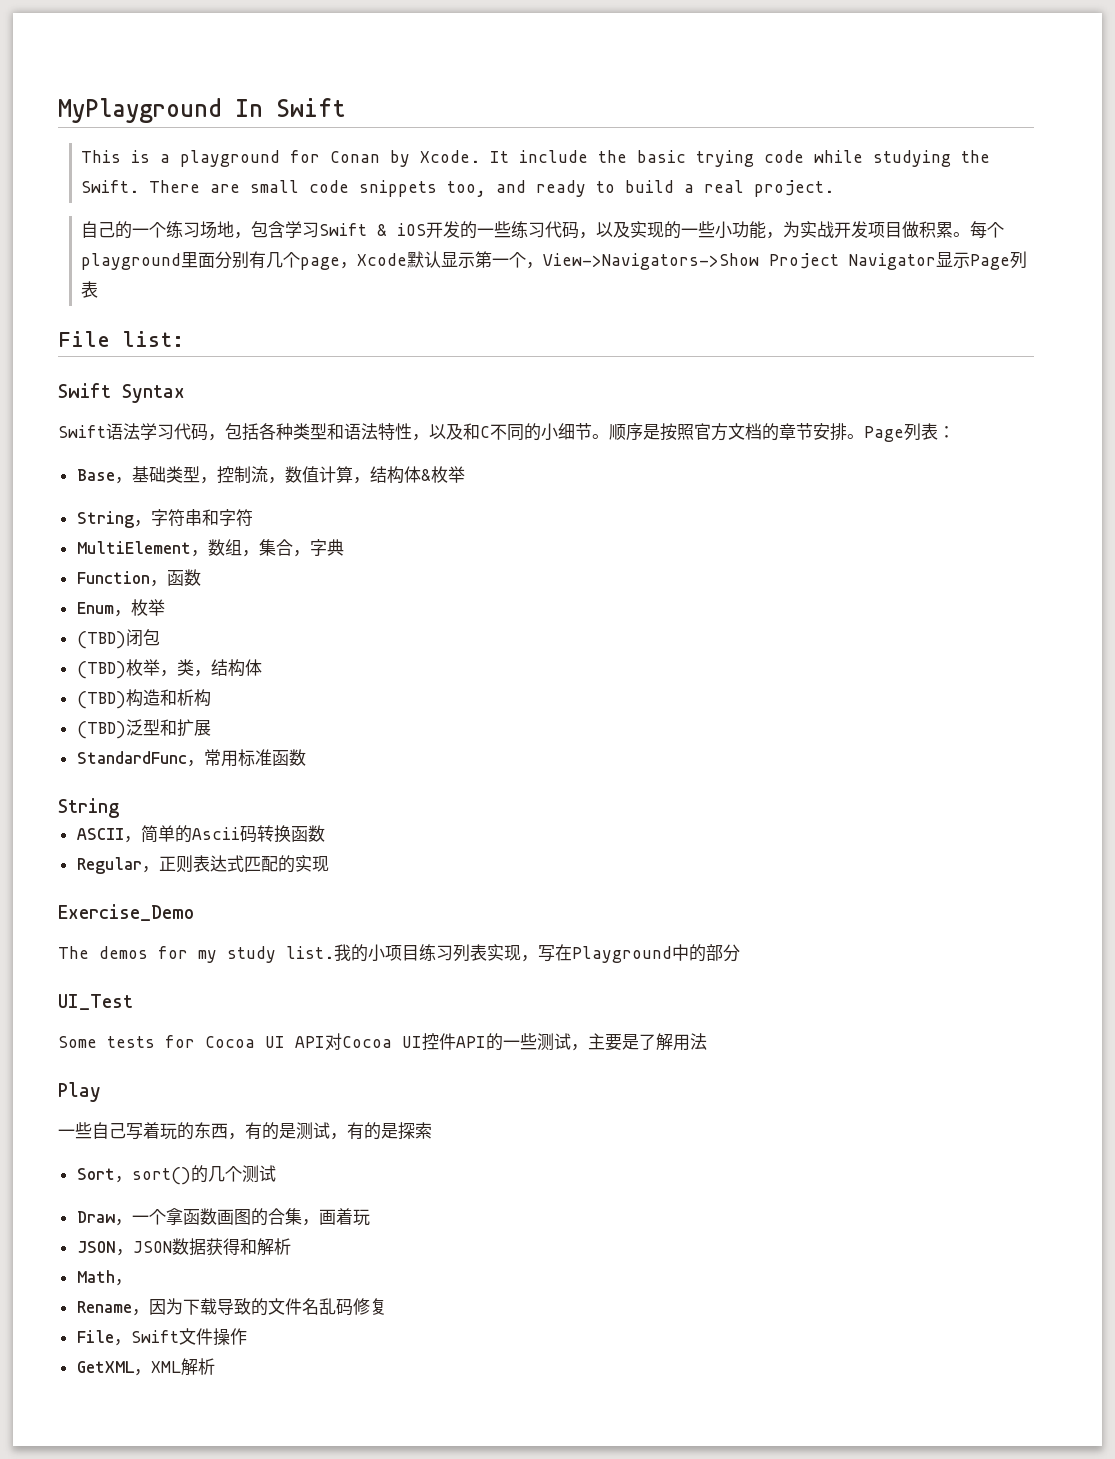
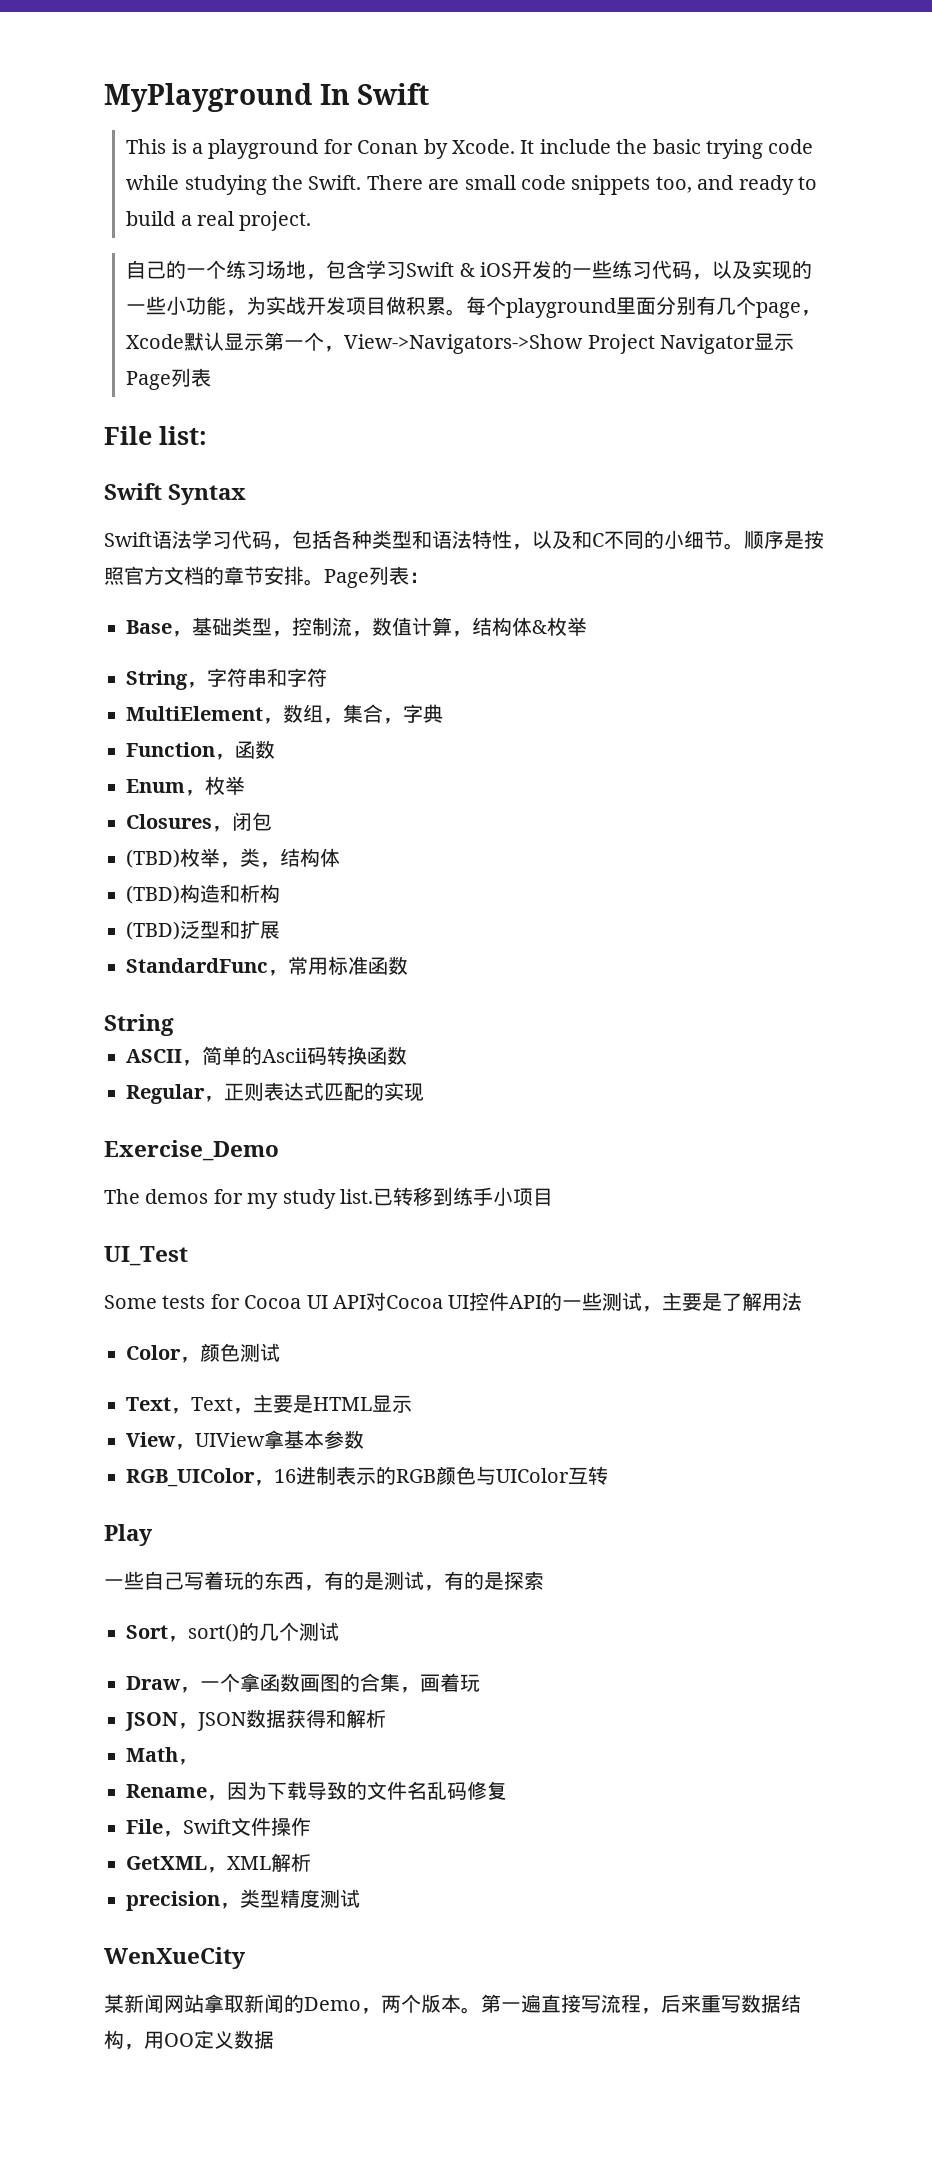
- (TBD)闭包
+ Closures，闭包
- 我的小项目练习列表实现，写在Playground中的部分
+ 已转移到练手小项目
+ Color，颜色测试
+ Text，Text，主要是HTML显示
+ View，UIView拿基本参数
+ RGB_UIColor，16进制表示的RGB颜色与UIColor互转
+ precision，类型精度测试
+ WenXueCity
+ 某新闻网站拿取新闻的Demo，两个版本。第一遍直接写流程，后来重写数据结构，用OO定义数据

